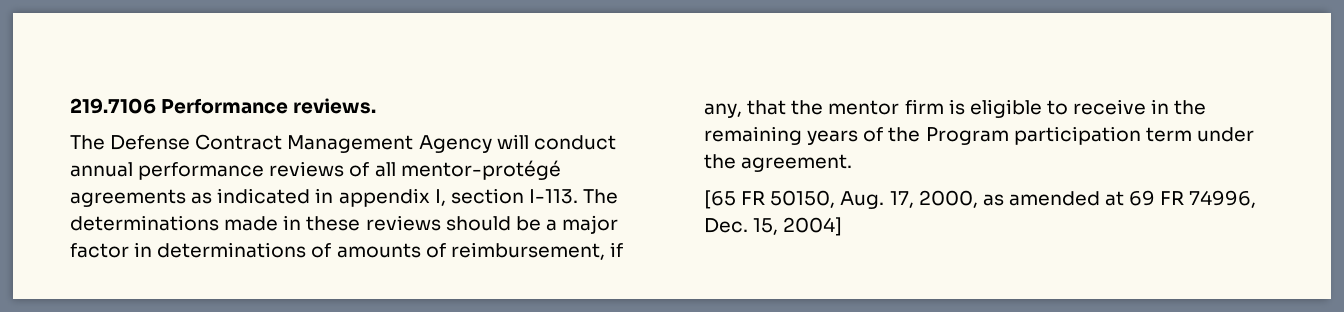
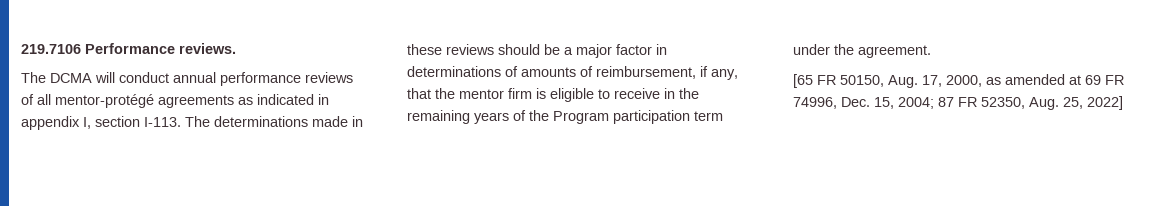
- The Defense Contract Management Agency will conduct annual performance reviews of all mentor-protégé agreements as indicated in appendix I, section I-113.
+ The DCMA will conduct annual performance reviews of all mentor-protégé agreements as indicated in appendix I, section I-113.
- [65 FR 50150, Aug. 17, 2000, as amended at 69 FR 74996, Dec. 15, 2004]
+ [65 FR 50150, Aug. 17, 2000, as amended at 69 FR 74996, Dec. 15, 2004; 87 FR 52350, Aug. 25, 2022]

